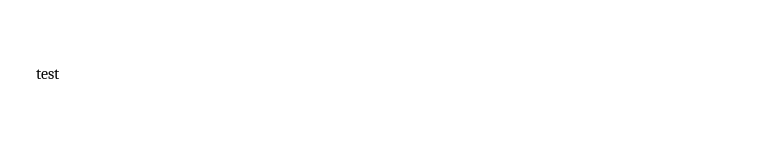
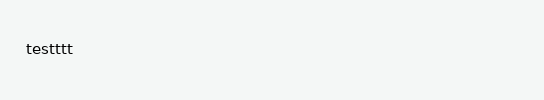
- test
+ testttt

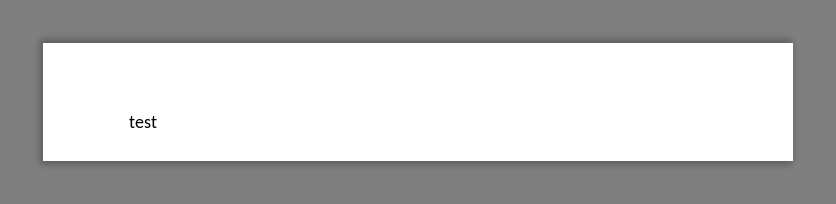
- testttt
+ test

